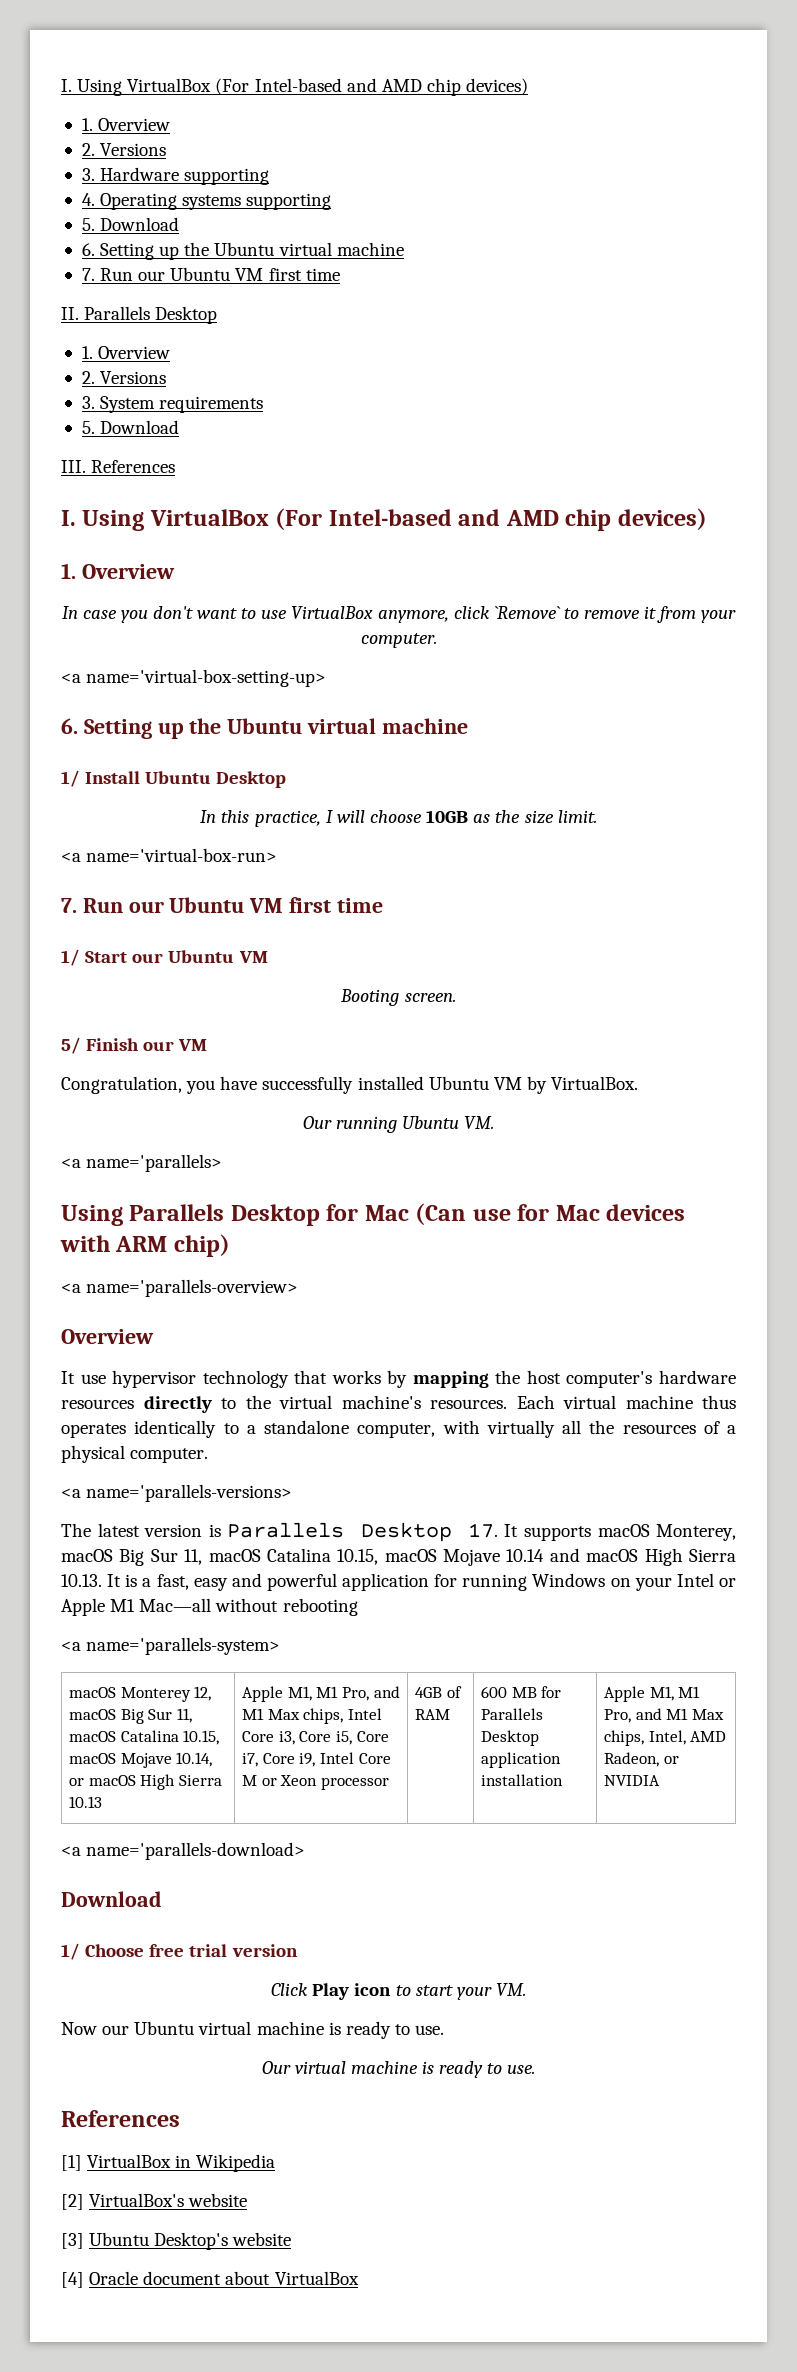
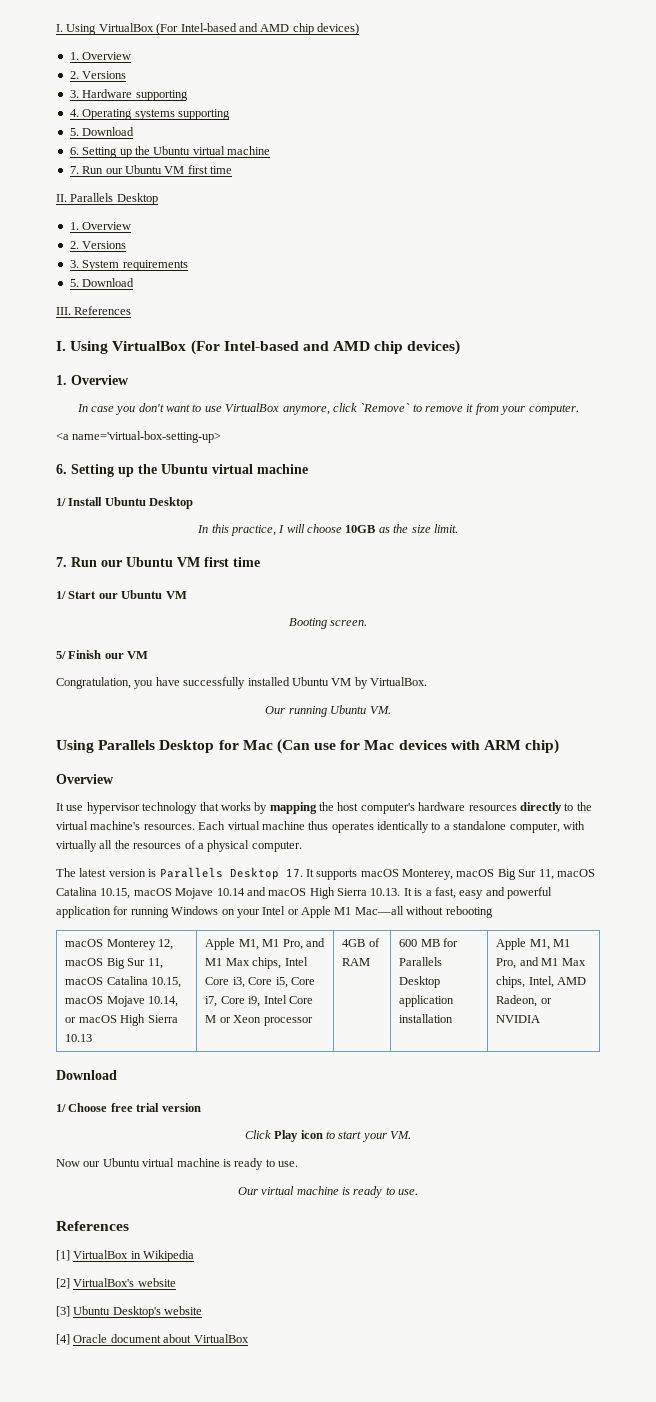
- <a name='virtual-box-run>
- <a name='parallels>
- <a name='parallels-overview>
- <a name='parallels-versions>
- <a name='parallels-system>
- <a name='parallels-download>

